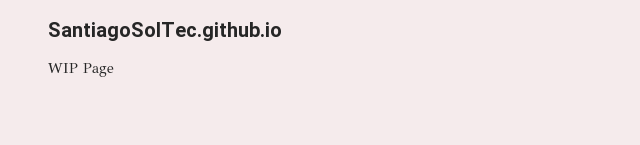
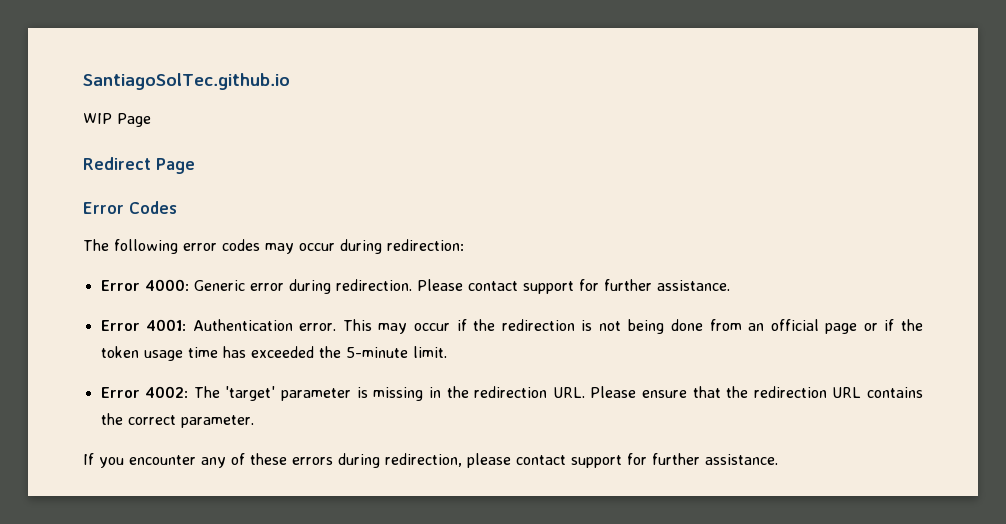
+ Redirect Page
+ Error Codes
+ The following error codes may occur during redirection:
+ Error 4000: Generic error during redirection. Please contact support for further assistance.
+ Error 4001: Authentication error. This may occur if the redirection is not being done from an official page or if the token usage time has exceeded the 5-minute limit.
+ Error 4002: The 'target' parameter is missing in the redirection URL. Please ensure that the redirection URL contains the correct parameter.
+ If you encounter any of these errors during redirection, please contact support for further assistance.

